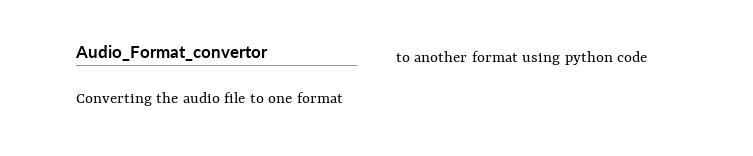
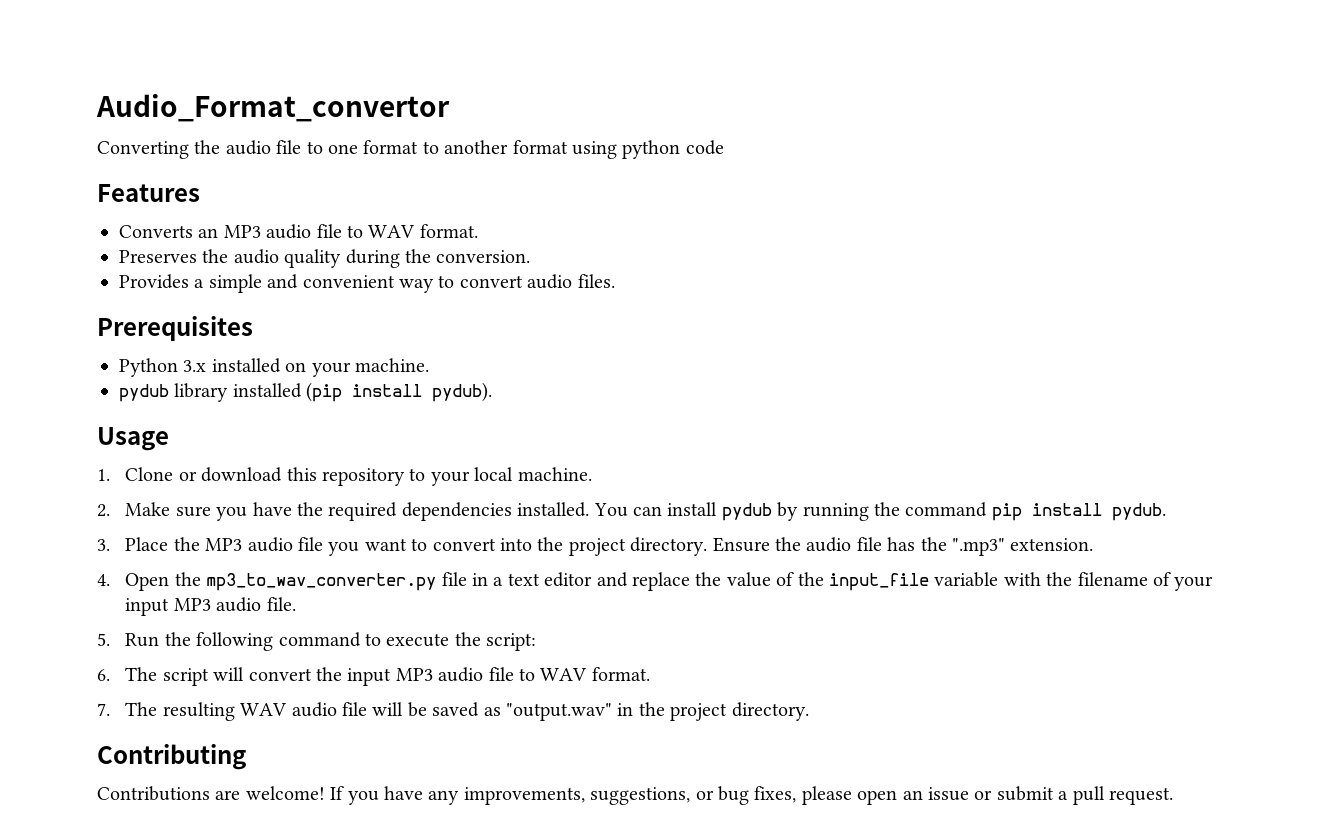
+ Features
+ Converts an MP3 audio file to WAV format.
+ Preserves the audio quality during the conversion.
+ Provides a simple and convenient way to convert audio files.
+ Prerequisites
+ Python 3.x installed on your machine.
+ pydub library installed (pip install pydub).
+ Usage
+ 1. Clone or download this repository to your local machine.
+ 2. Make sure you have the required dependencies installed. You can install pydub by running the command pip install pydub.
+ 3. Place the MP3 audio file you want to convert into the project directory. Ensure the audio file has the ".mp3" extension.
+ 4. Open the mp3_to_wav_converter.py file in a text editor and replace the value of the input_file variable with the filename of your input MP3 audio file.
+ 5. Run the following command to execute the script:
+ 6. The script will convert the input MP3 audio file to WAV format.
+ 7. The resulting WAV audio file will be saved as "output.wav" in the project directory.
+ Contributing
+ Contributions are welcome! If you have any improvements, suggestions, or bug fixes, please open an issue or submit a pull request.

